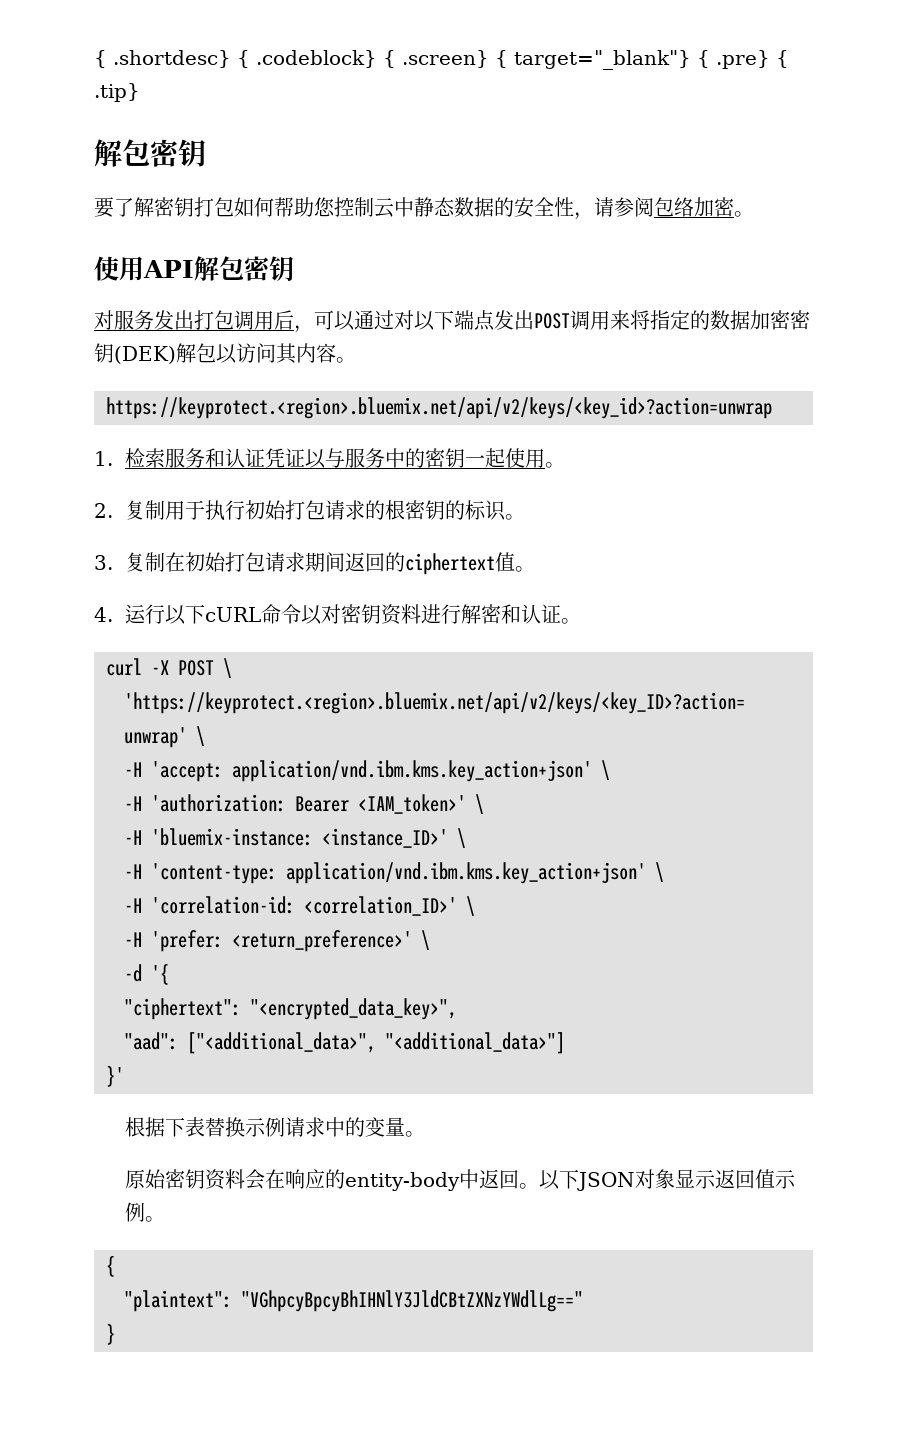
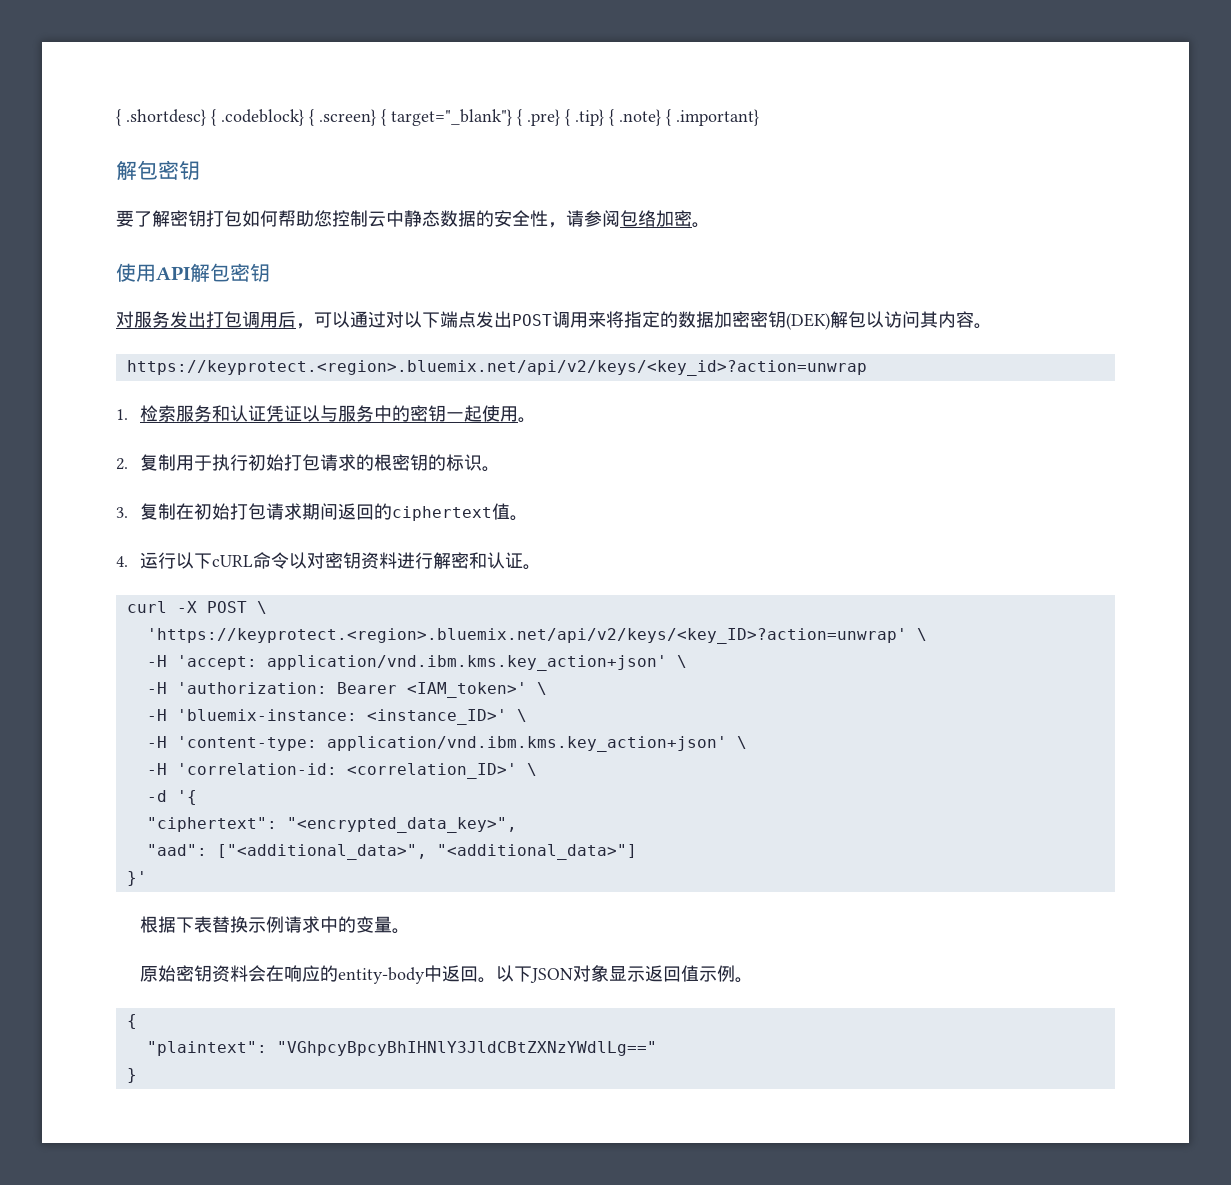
- { .shortdesc} { .codeblock} { .screen} { target="_blank"} { .pre} { .tip}
+ { .shortdesc} { .codeblock} { .screen} { target="_blank"} { .pre} { .tip} { .note} { .important}
- -H 'prefer: <return_preference>' \

